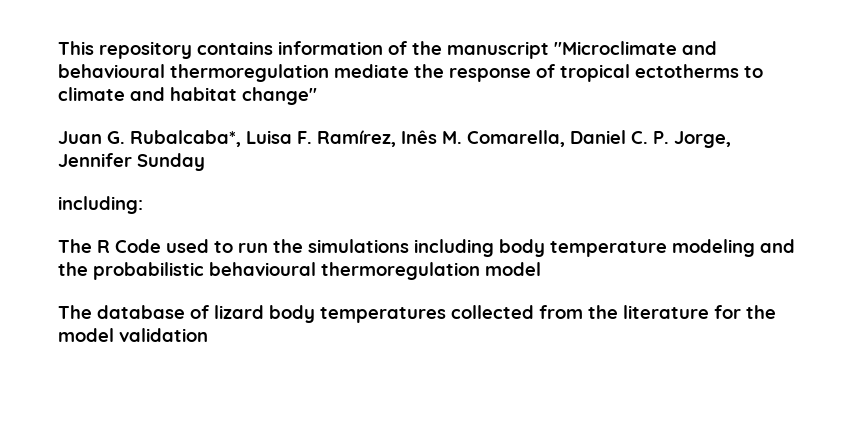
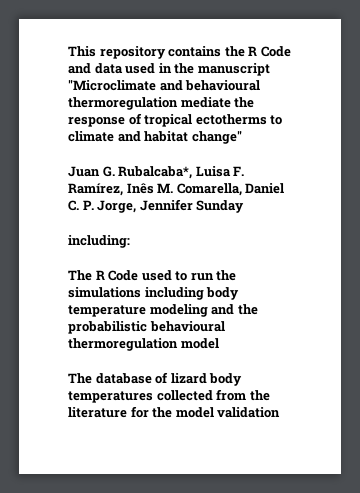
- This repository contains information of the manuscript "Microclimate and behavioural thermoregulation mediate the response of tropical ectotherms to climate and habitat change"
+ This repository contains the R Code and data used in the manuscript "Microclimate and behavioural thermoregulation mediate the response of tropical ectotherms to climate and habitat change"

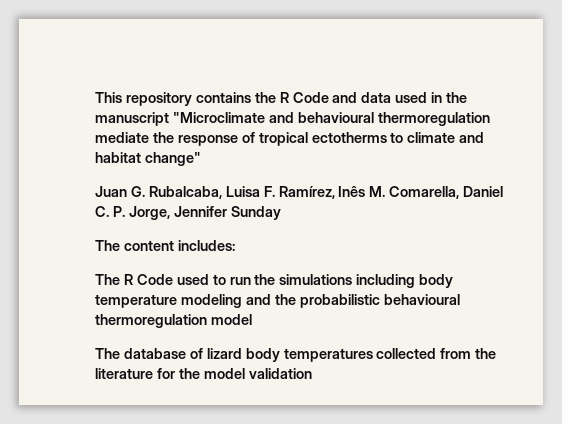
- Juan G. Rubalcaba*, Luisa F. Ramírez, Inês M. Comarella, Daniel C. P. Jorge, Jennifer Sunday
+ Juan G. Rubalcaba, Luisa F. Ramírez, Inês M. Comarella, Daniel C. P. Jorge, Jennifer Sunday
- including:
+ The content includes:

